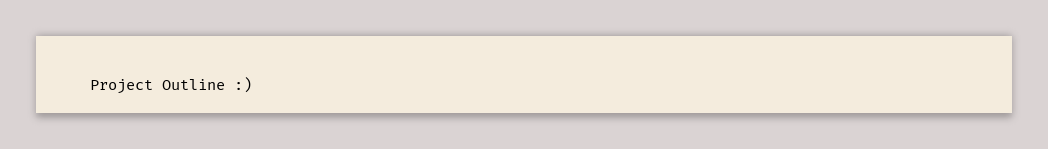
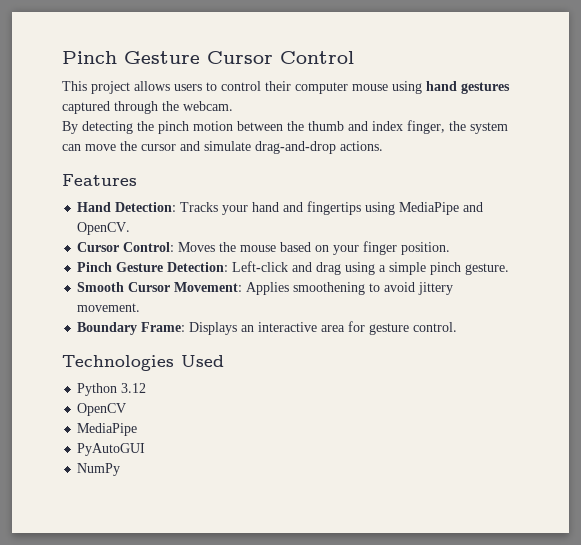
- Project Outline :)
+ Pinch Gesture Cursor Control
+ This project allows users to control their computer mouse using hand gestures captured through the webcam.
+ By detecting the pinch motion between the thumb and index finger, the system can move the cursor and simulate drag-and-drop actions.
+ Features
+ Hand Detection: Tracks your hand and fingertips using MediaPipe and OpenCV.
+ Cursor Control: Moves the mouse based on your finger position.
+ Pinch Gesture Detection: Left-click and drag using a simple pinch gesture.
+ Smooth Cursor Movement: Applies smoothening to avoid jittery movement.
+ Boundary Frame: Displays an interactive area for gesture control.
+ Technologies Used
+ Python 3.12
+ OpenCV
+ MediaPipe
+ PyAutoGUI
+ NumPy

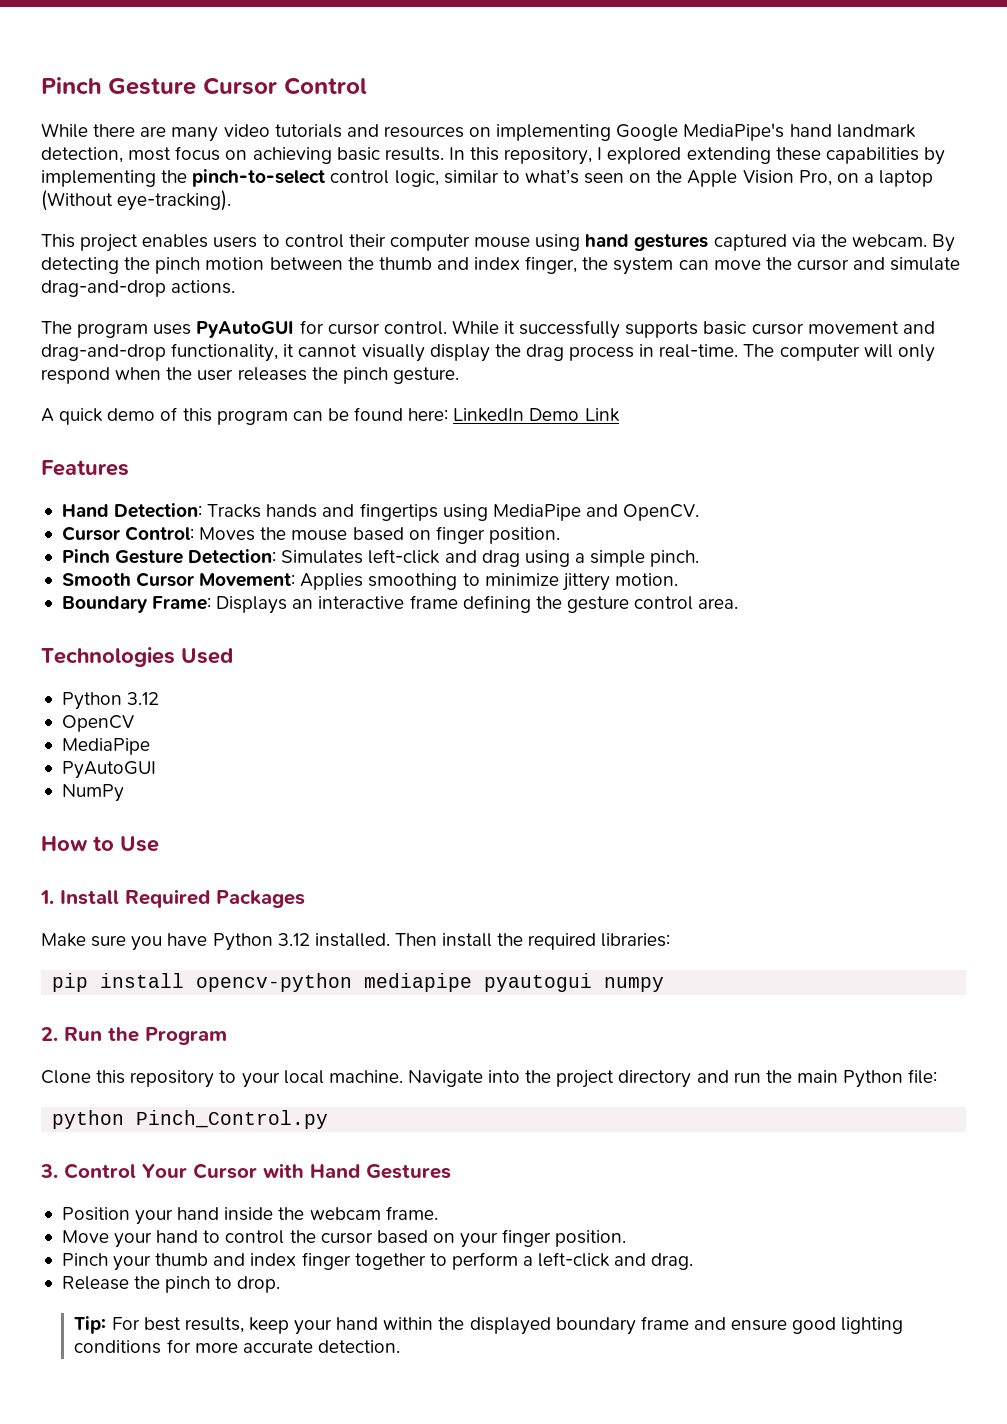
+ While there are many video tutorials and resources on implementing Google MediaPipe's hand landmark detection, most focus on achieving basic results. In this repository, I explored extending these capabilities by implementing the pinch-to-select control logic, similar to what’s seen on the Apple Vision Pro, on a laptop (Without eye-tracking).
- This project allows users to control their computer mouse using hand gestures captured through the webcam.
- By detecting the pinch motion between the thumb and index finger, the system can move the cursor and simulate drag-and-drop actions.
+ This project enables users to control their computer mouse using hand gestures captured via the webcam. By detecting the pinch motion between the thumb and index finger, the system can move the cursor and simulate drag-and-drop actions.
+ The program uses PyAutoGUI for cursor control. While it successfully supports basic cursor movement and drag-and-drop functionality, it cannot visually display the drag process in real-time. The computer will only respond when the user releases the pinch gesture.
+ A quick demo of this program can be found here: LinkedIn Demo Link
- Hand Detection: Tracks your hand and fingertips using MediaPipe and OpenCV.
+ Hand Detection: Tracks hands and fingertips using MediaPipe and OpenCV.
- Cursor Control: Moves the mouse based on your finger position.
+ Cursor Control: Moves the mouse based on finger position.
- Pinch Gesture Detection: Left-click and drag using a simple pinch gesture.
+ Pinch Gesture Detection: Simulates left-click and drag using a simple pinch.
- Smooth Cursor Movement: Applies smoothening to avoid jittery movement.
+ Smooth Cursor Movement: Applies smoothing to minimize jittery motion.
- Boundary Frame: Displays an interactive area for gesture control.
+ Boundary Frame: Displays an interactive frame defining the gesture control area.
+ How to Use
+ 1. Install Required Packages
+ Make sure you have Python 3.12 installed. Then install the required libraries:
+ pip install opencv-python mediapipe pyautogui numpy
+ 2. Run the Program
+ Clone this repository to your local machine. Navigate into the project directory and run the main Python file:
+ python Pinch_Control.py
+ 3. Control Your Cursor with Hand Gestures
+ Position your hand inside the webcam frame.
+ Move your hand to control the cursor based on your finger position.
+ Pinch your thumb and index finger together to perform a left-click and drag.
+ Release the pinch to drop.
+ Tip: For best results, keep your hand within the displayed boundary frame and ensure good lighting conditions for more accurate detection.

